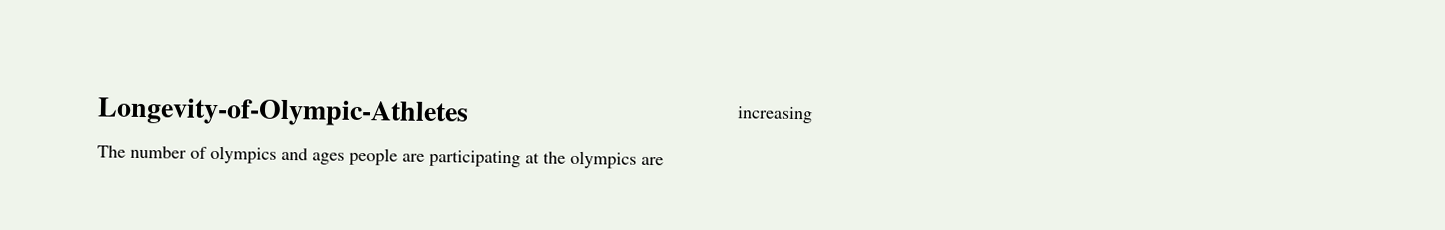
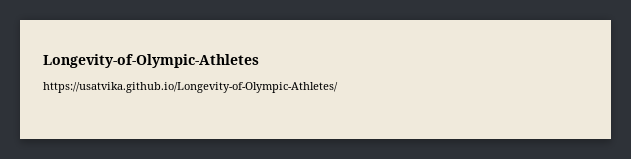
- The number of olympics and ages people are participating at the olympics are increasing
+ https://usatvika.github.io/Longevity-of-Olympic-Athletes/

